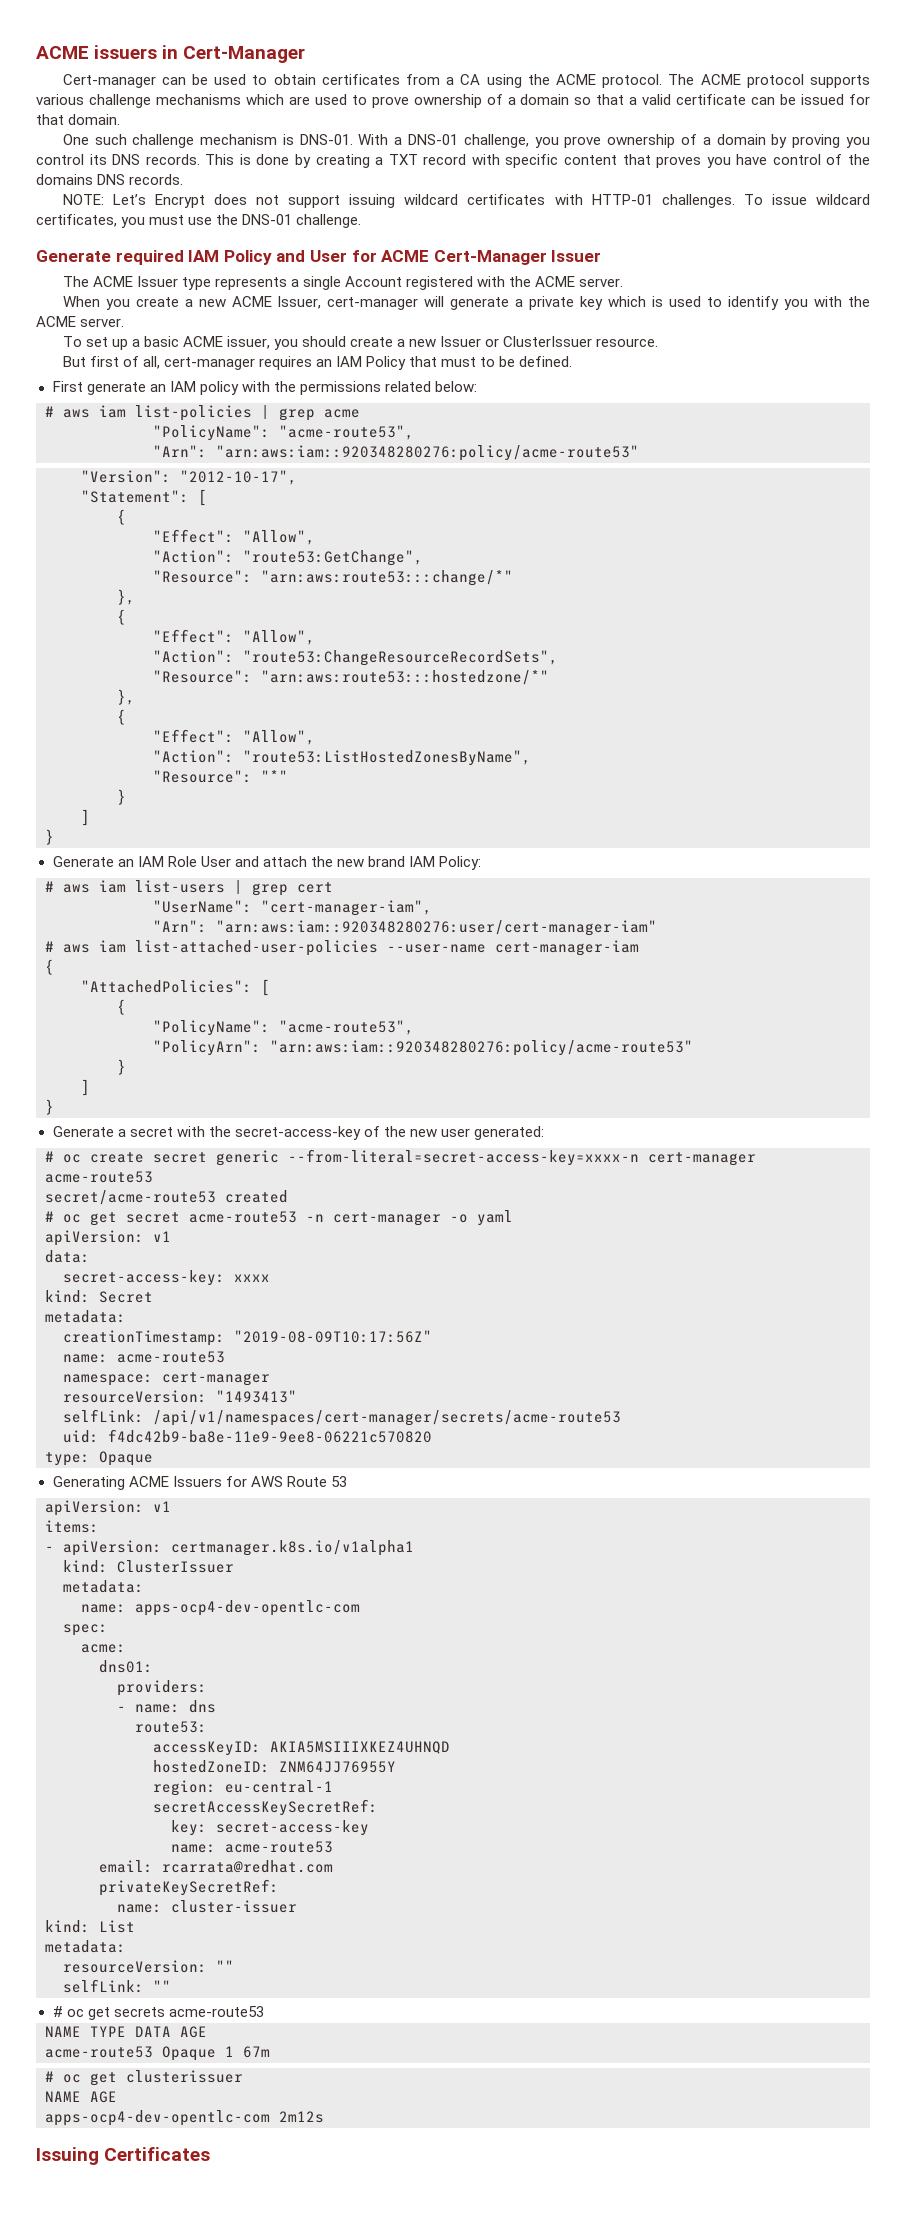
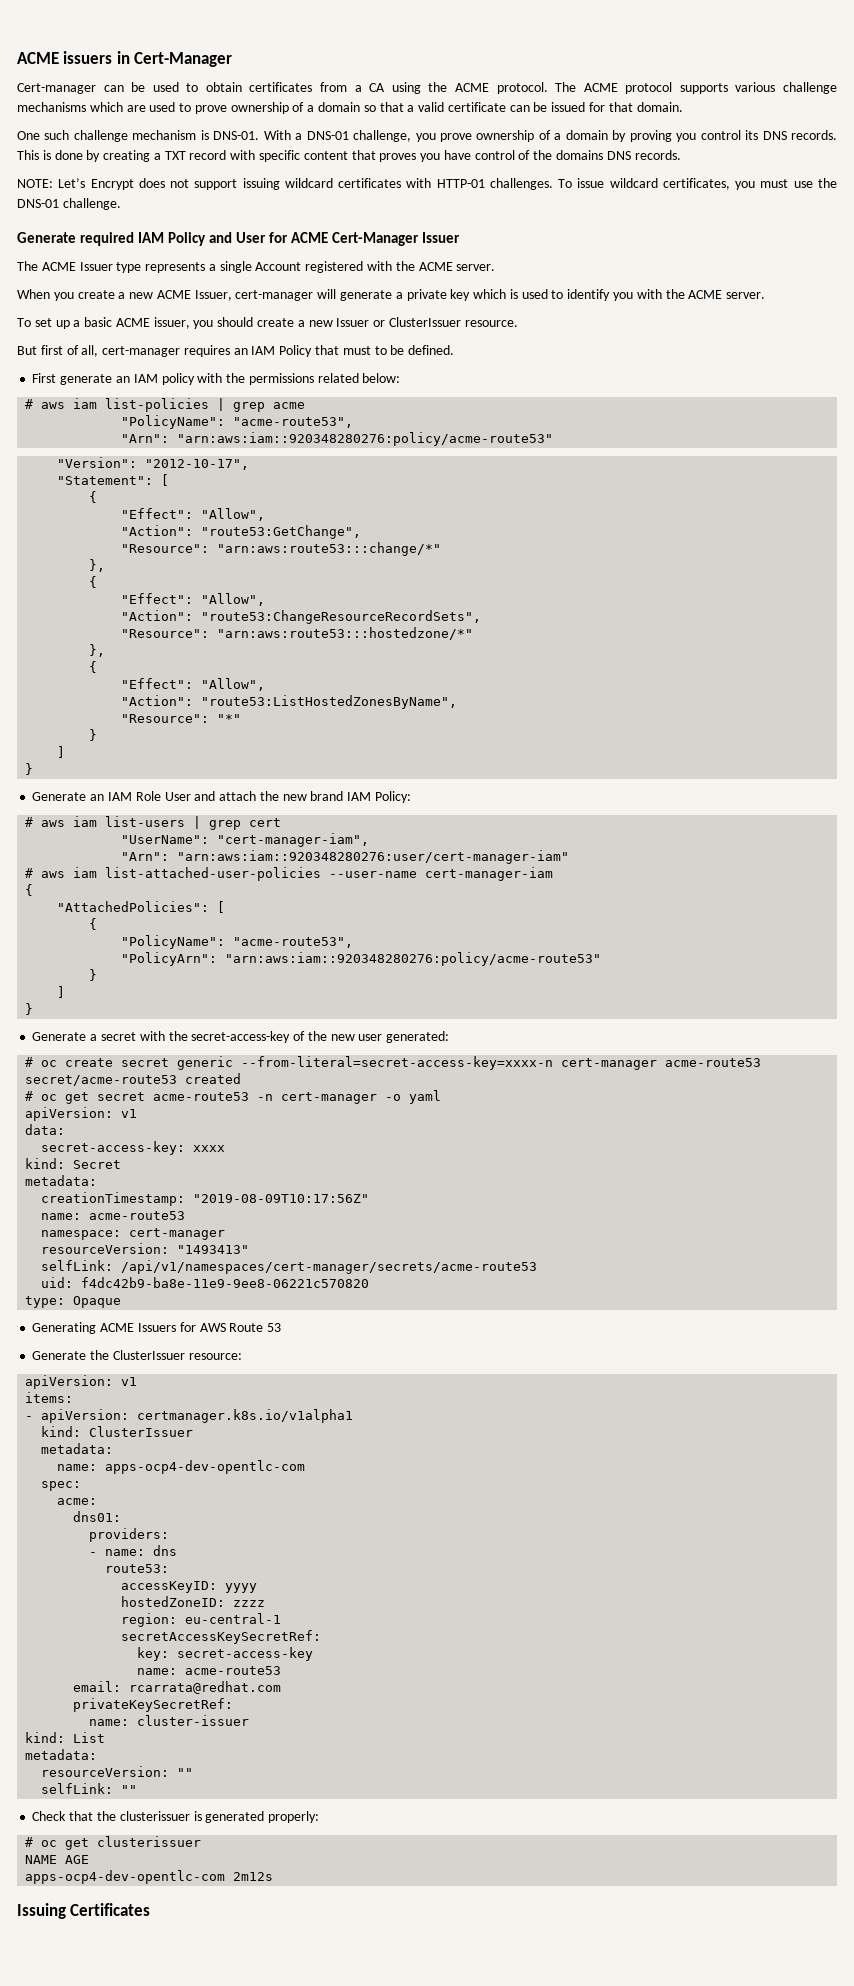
+ Generate the ClusterIssuer resource:
- accessKeyID: AKIA5MSIIIXKEZ4UHNQD
+ accessKeyID: yyyy
- hostedZoneID: ZNM64JJ76955Y
+ hostedZoneID: zzzz
- # oc get secrets acme-route53
- NAME TYPE DATA AGE
- acme-route53 Opaque 1 67m
+ Check that the clusterissuer is generated properly:

